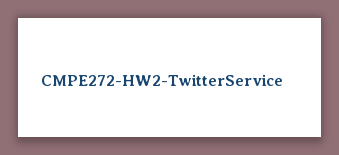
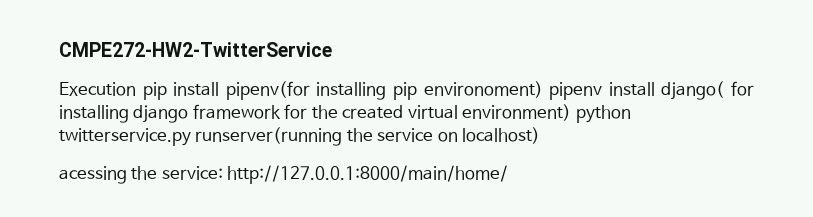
+ Execution pip install pipenv(for installing pip environoment) pipenv install django( for installing django framework for the created virtual environment) python twitterservice.py runserver(running the service on localhost)
+ acessing the service: http://127.0.0.1:8000/main/home/

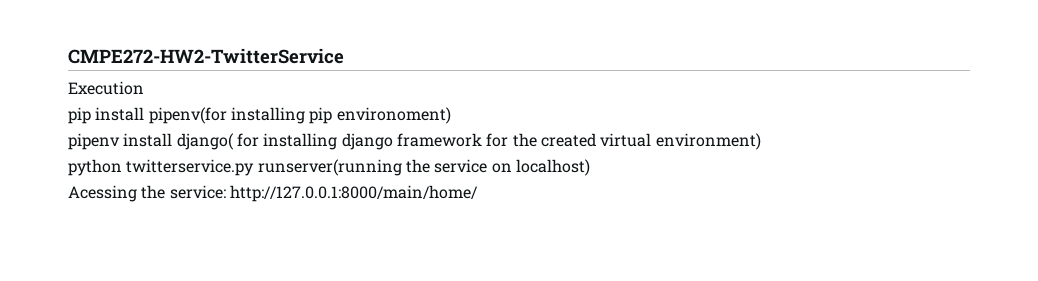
- Execution pip install pipenv(for installing pip environoment) pipenv install django( for installing django framework for the created virtual environment) python twitterservice.py runserver(running the service on localhost)
+ Execution
+ pip install pipenv(for installing pip environoment)
+ pipenv install django( for installing django framework for the created virtual environment)
+ python twitterservice.py runserver(running the service on localhost)
- acessing the service: http://127.0.0.1:8000/main/home/
+ Acessing the service: http://127.0.0.1:8000/main/home/

